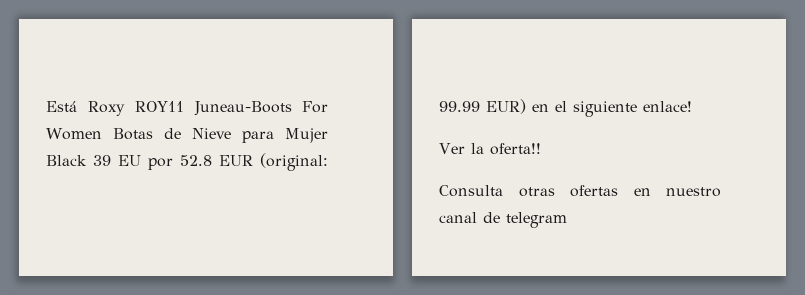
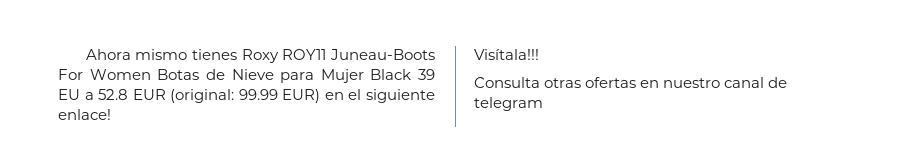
- Está Roxy ROY11 Juneau-Boots For Women Botas de Nieve para Mujer Black 39 EU por 52.8 EUR (original: 99.99 EUR) en el siguiente enlace!
+ Ahora mismo tienes Roxy ROY11 Juneau-Boots For Women Botas de Nieve para Mujer Black 39 EU a 52.8 EUR (original: 99.99 EUR) en el siguiente enlace!
- Ver la oferta!!
+ Visítala!!!

